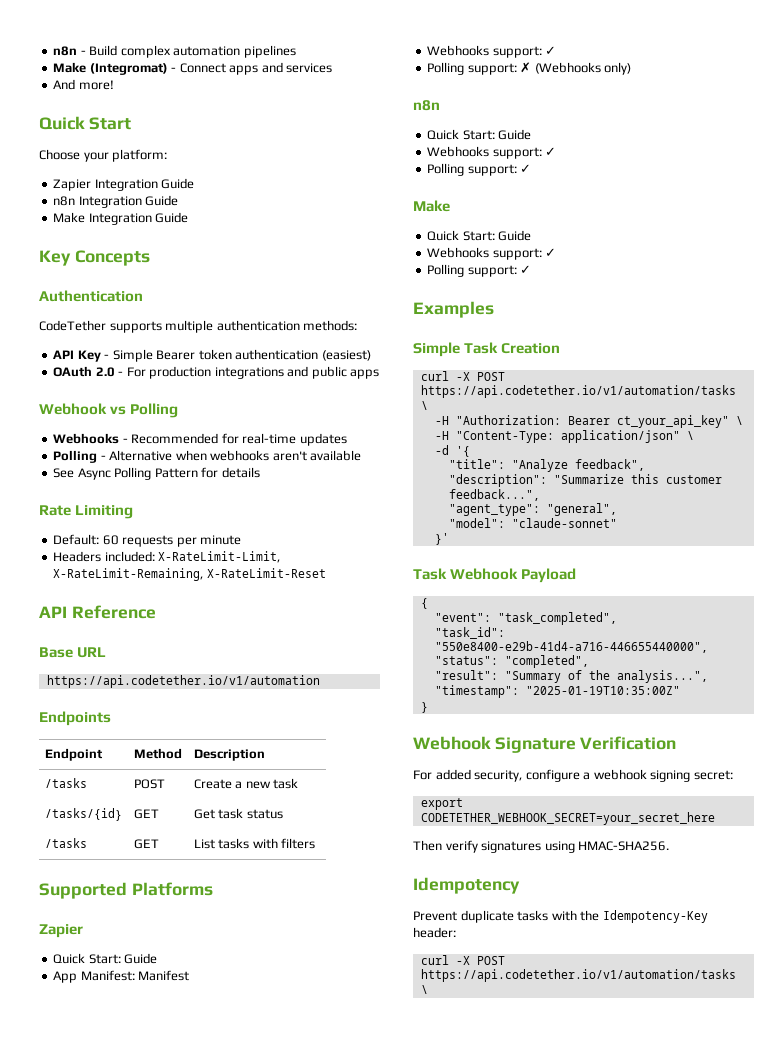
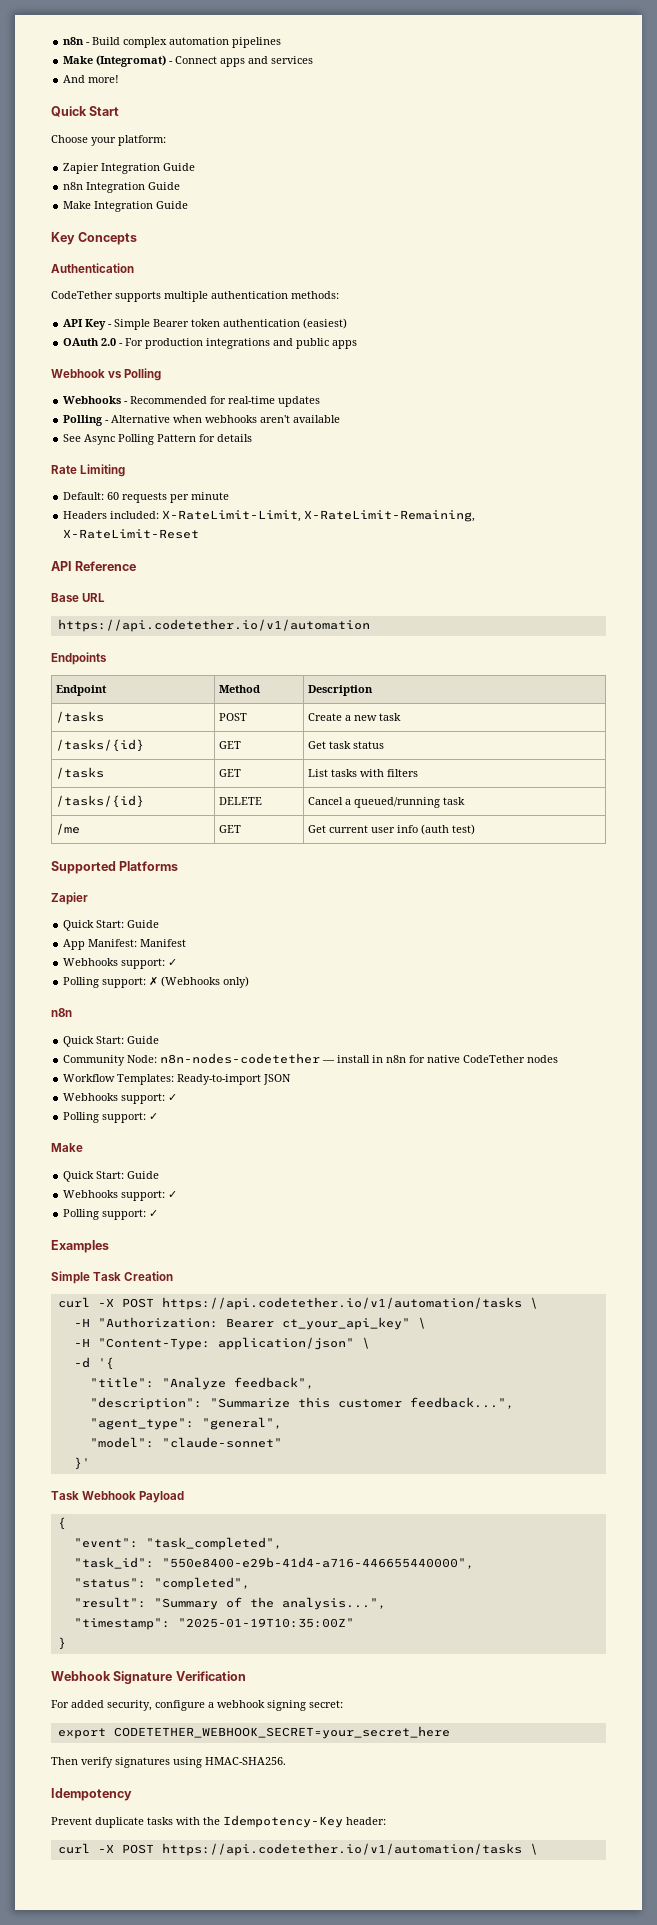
+ /tasks/{id} | DELETE | Cancel a queued/running task
+ /me | GET | Get current user info (auth test)
+ Community Node: n8n-nodes-codetether — install in n8n for native CodeTether nodes
+ Workflow Templates: Ready-to-import JSON

